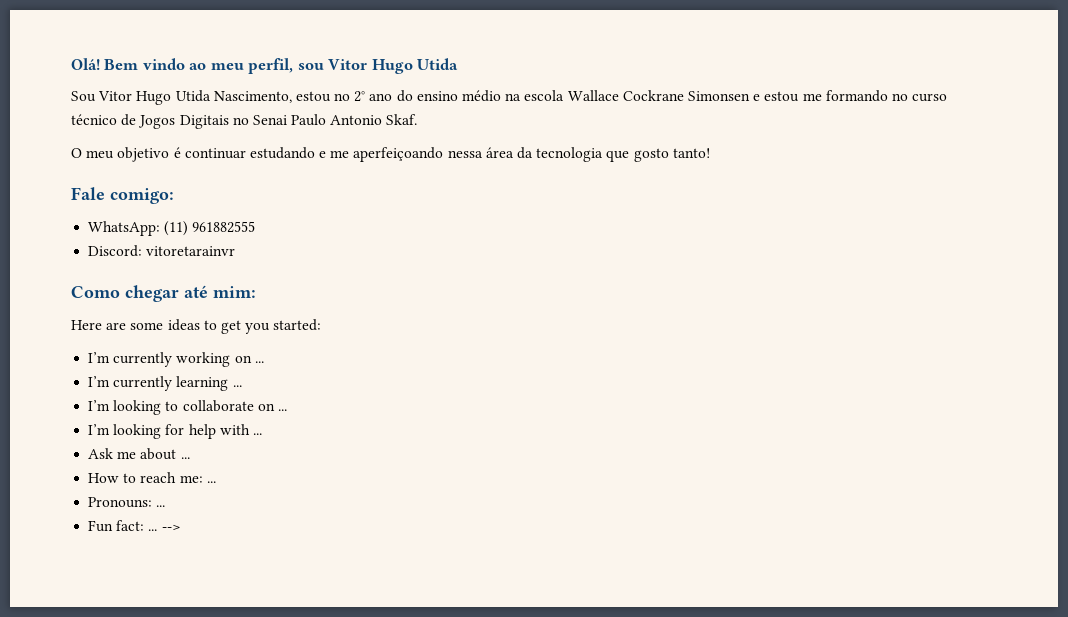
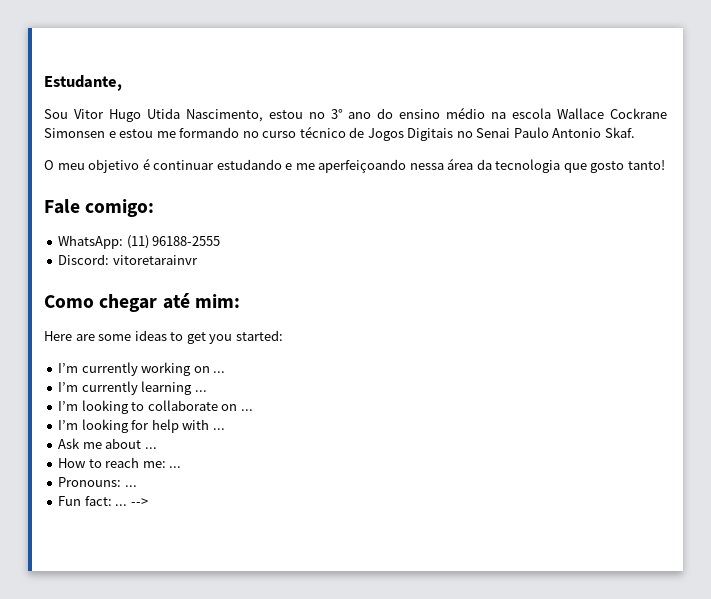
- Olá! Bem vindo ao meu perfil, sou Vitor Hugo Utida
+ Estudante,
- Sou Vitor Hugo Utida Nascimento, estou no 2° ano do ensino médio na escola Wallace Cockrane Simonsen e estou me formando no curso técnico de Jogos Digitais no Senai Paulo Antonio Skaf.
+ Sou Vitor Hugo Utida Nascimento, estou no 3° ano do ensino médio na escola Wallace Cockrane Simonsen e estou me formando no curso técnico de Jogos Digitais no Senai Paulo Antonio Skaf.
- WhatsApp: (11) 961882555
+ WhatsApp: (11) 96188-2555

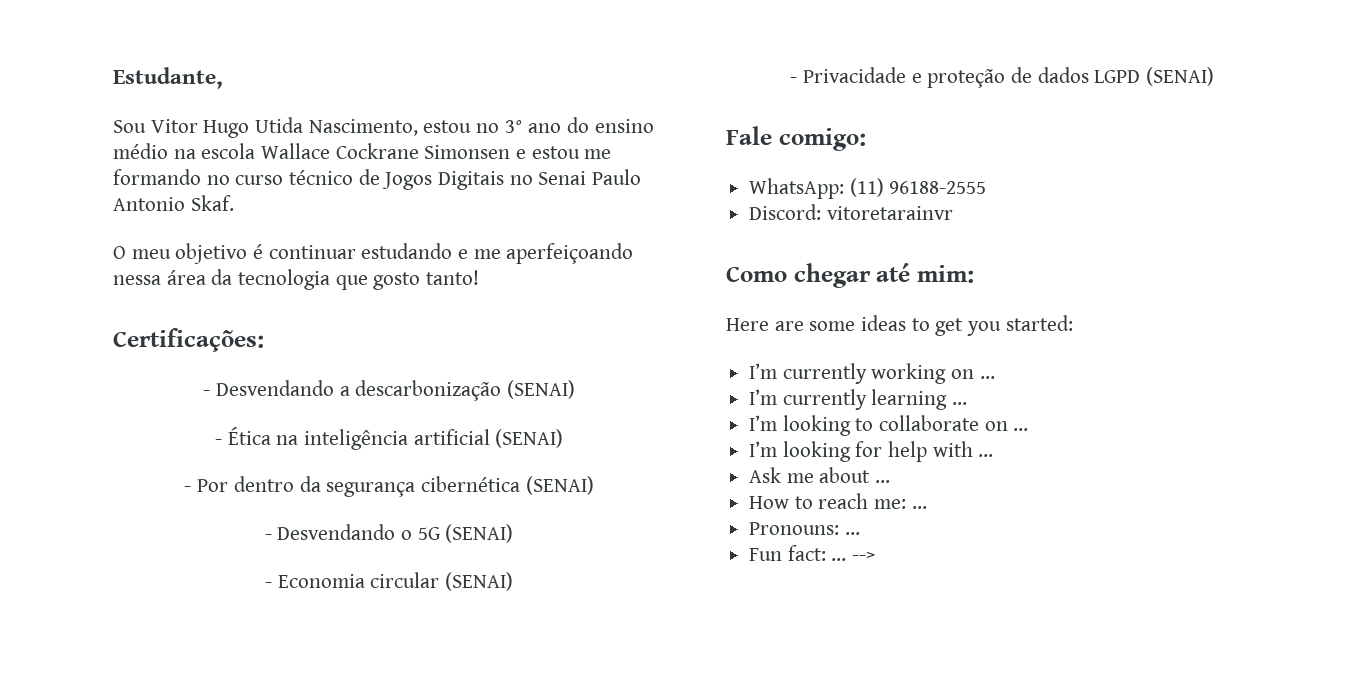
+ Certificações:
+ - Desvendando a descarbonização (SENAI)
+ - Ética na inteligência artificial (SENAI)
+ - Por dentro da segurança cibernética (SENAI)
+ - Desvendando o 5G (SENAI)
+ - Economia circular (SENAI)
+ - Privacidade e proteção de dados LGPD (SENAI)

